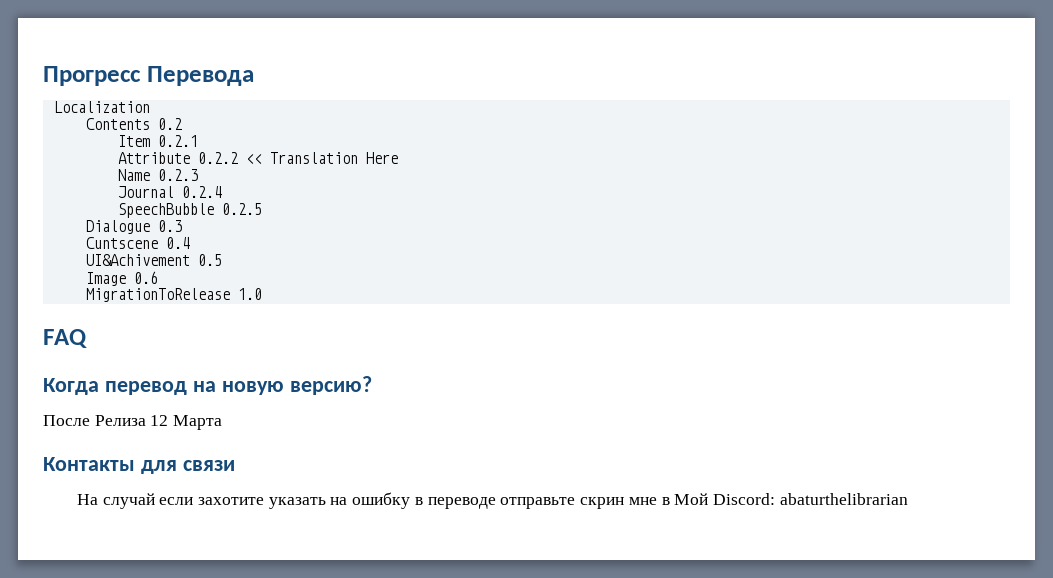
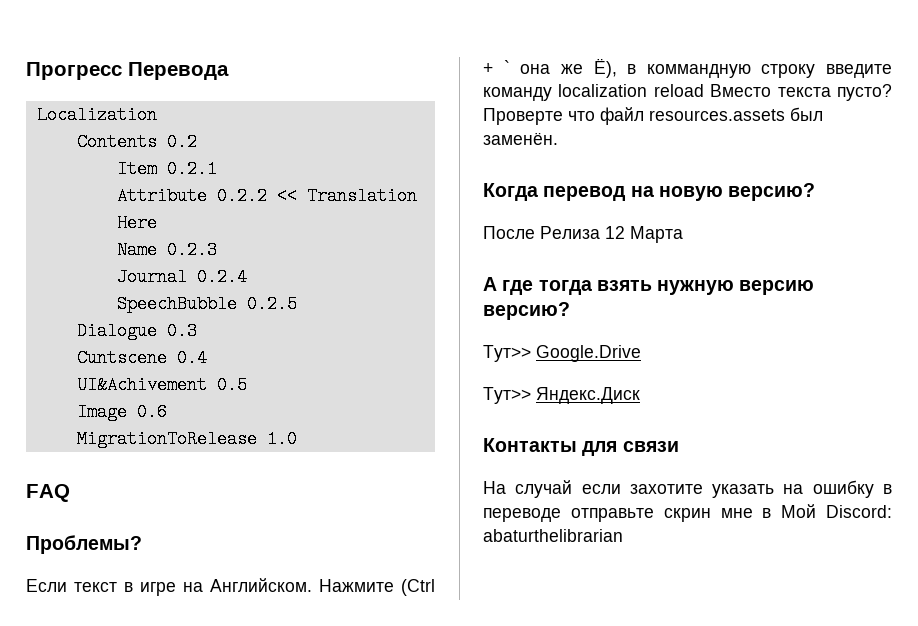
+ Проблемы?
+ Если текст в игре на Английском. Нажмите (Ctrl + ` она же Ё), в коммандную строку введите команду localization reload Вместо текста пусто? Проверте что файл resources.assets был заменён.
+ А где тогда взять нужную версию версию?
+ Тут>> Google.Drive
+ Тут>> Яндекс.Диск

